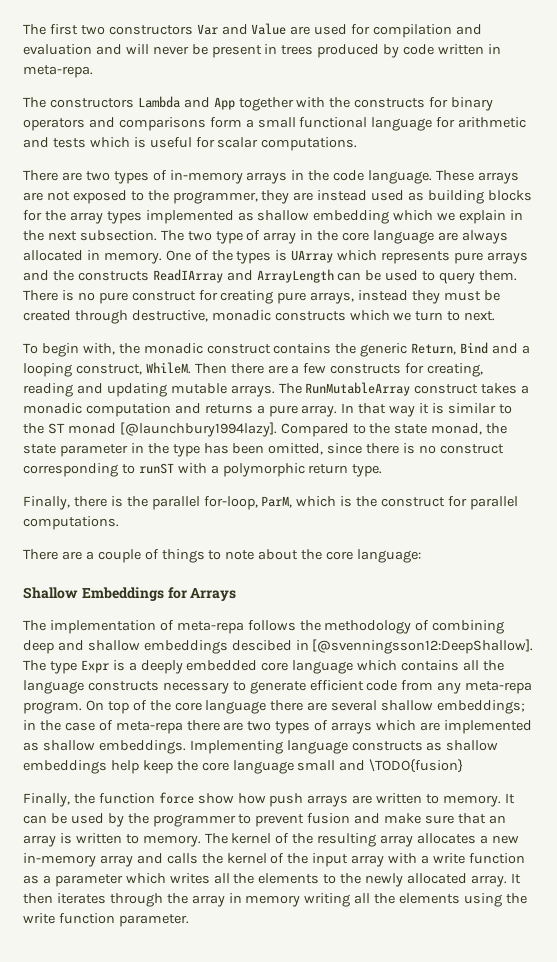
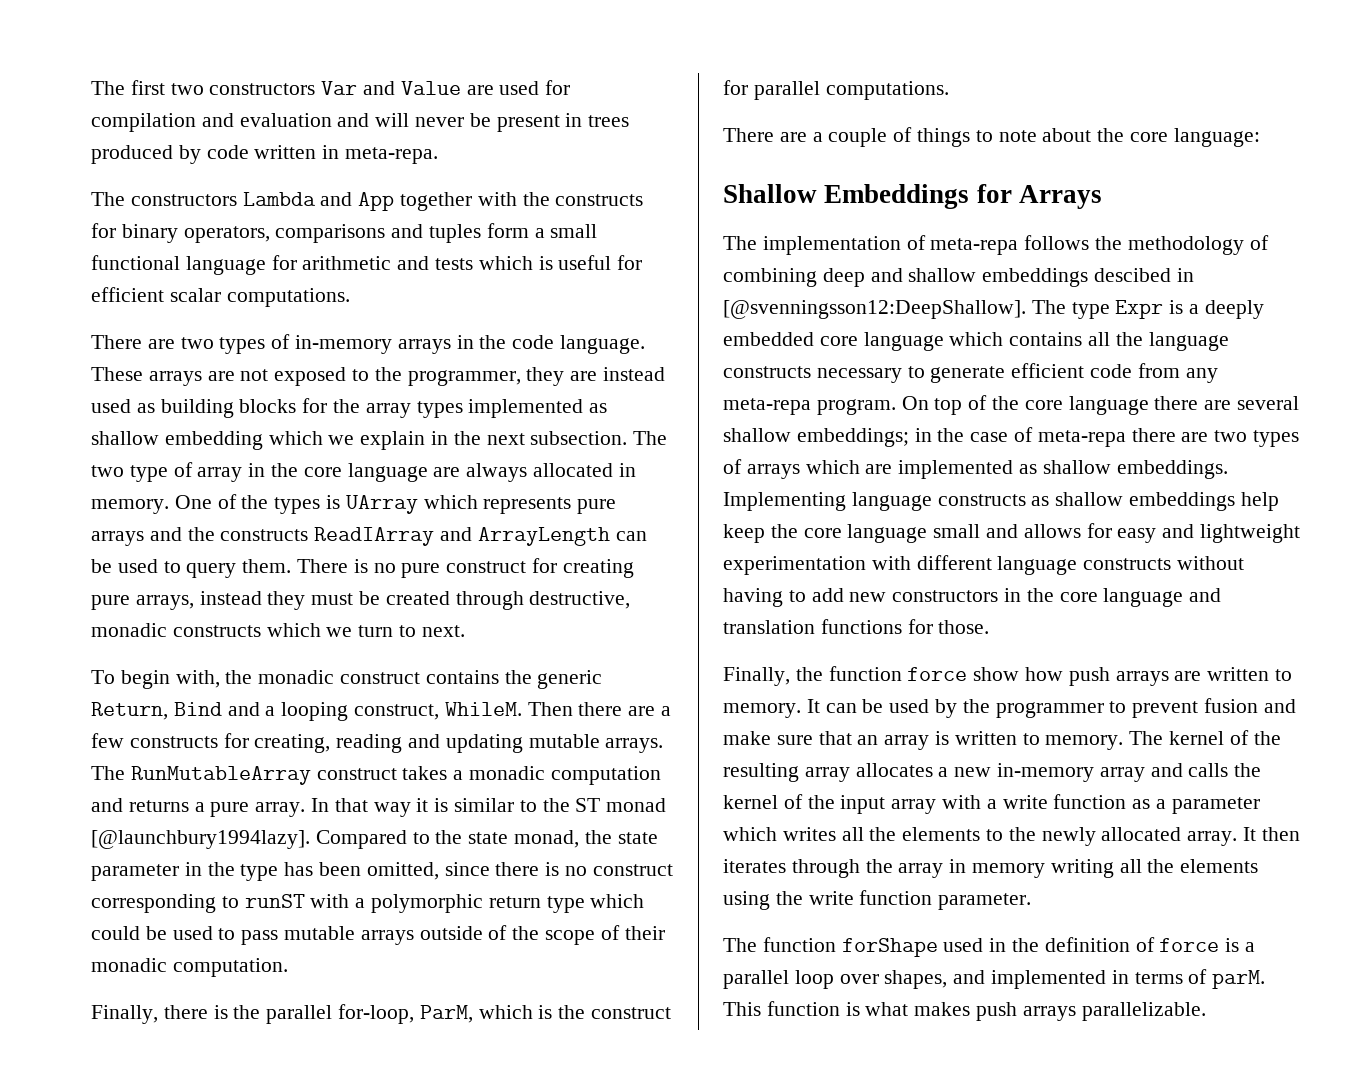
- The constructors Lambda and App together with the constructs for binary operators and comparisons form a small functional language for arithmetic and tests which is useful for scalar computations.
+ The constructors Lambda and App together with the constructs for binary operators, comparisons and tuples form a small functional language for arithmetic and tests which is useful for efficient scalar computations.
- Compared to the state monad, the state parameter in the type has been omitted, since there is no construct corresponding to runST with a polymorphic return type.
+ Compared to the state monad, the state parameter in the type has been omitted, since there is no construct corresponding to runST with a polymorphic return type which could be used to pass mutable arrays outside of the scope of their monadic computation.
- Implementing language constructs as shallow embeddings help keep the core language small and \TODO{fusion}
+ Implementing language constructs as shallow embeddings help keep the core language small and allows for easy and lightweight experimentation with different language constructs without having to add new constructors in the core language and translation functions for those.
+ The function forShape used in the definition of force is a parallel loop over shapes, and implemented in terms of parM. This function is what makes push arrays parallelizable.

